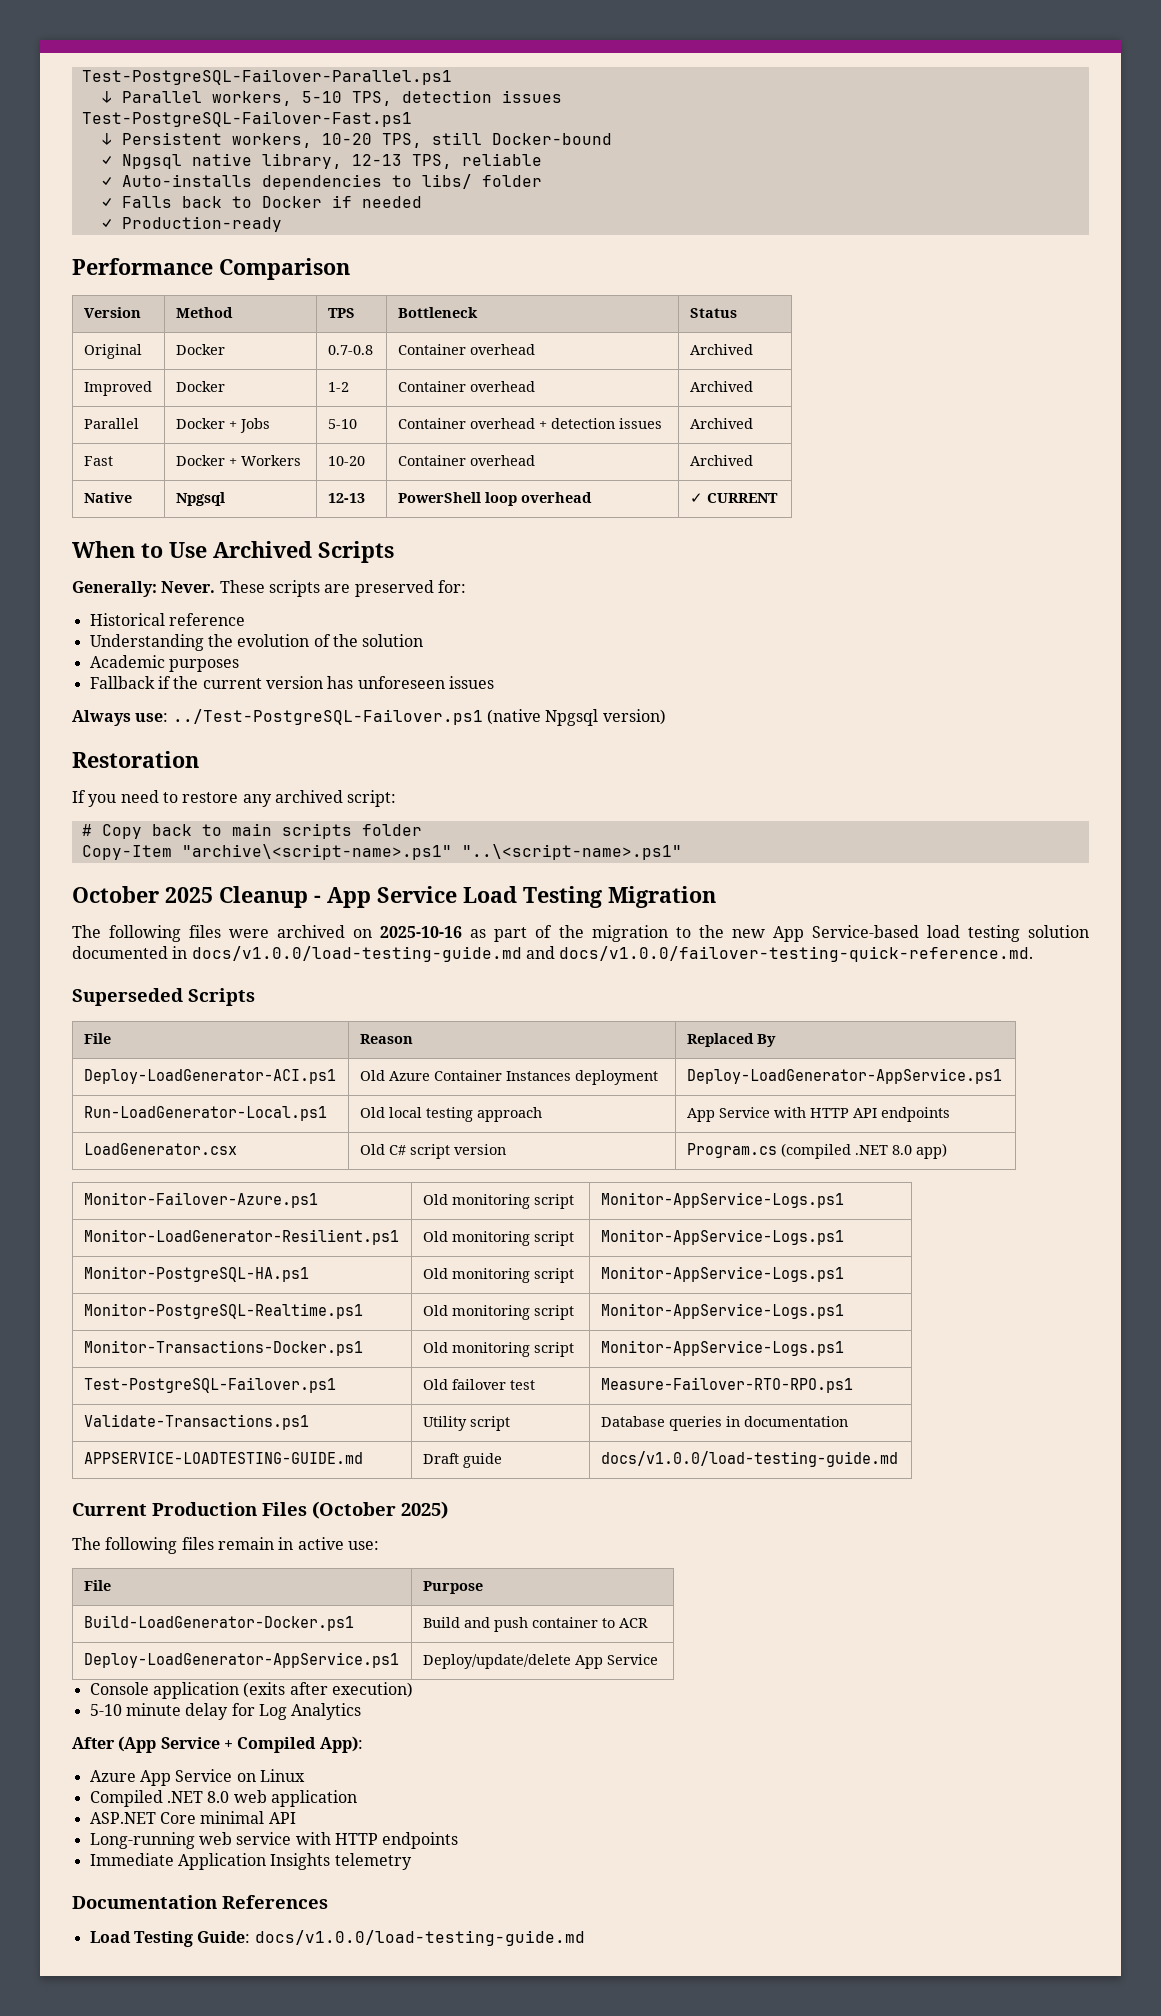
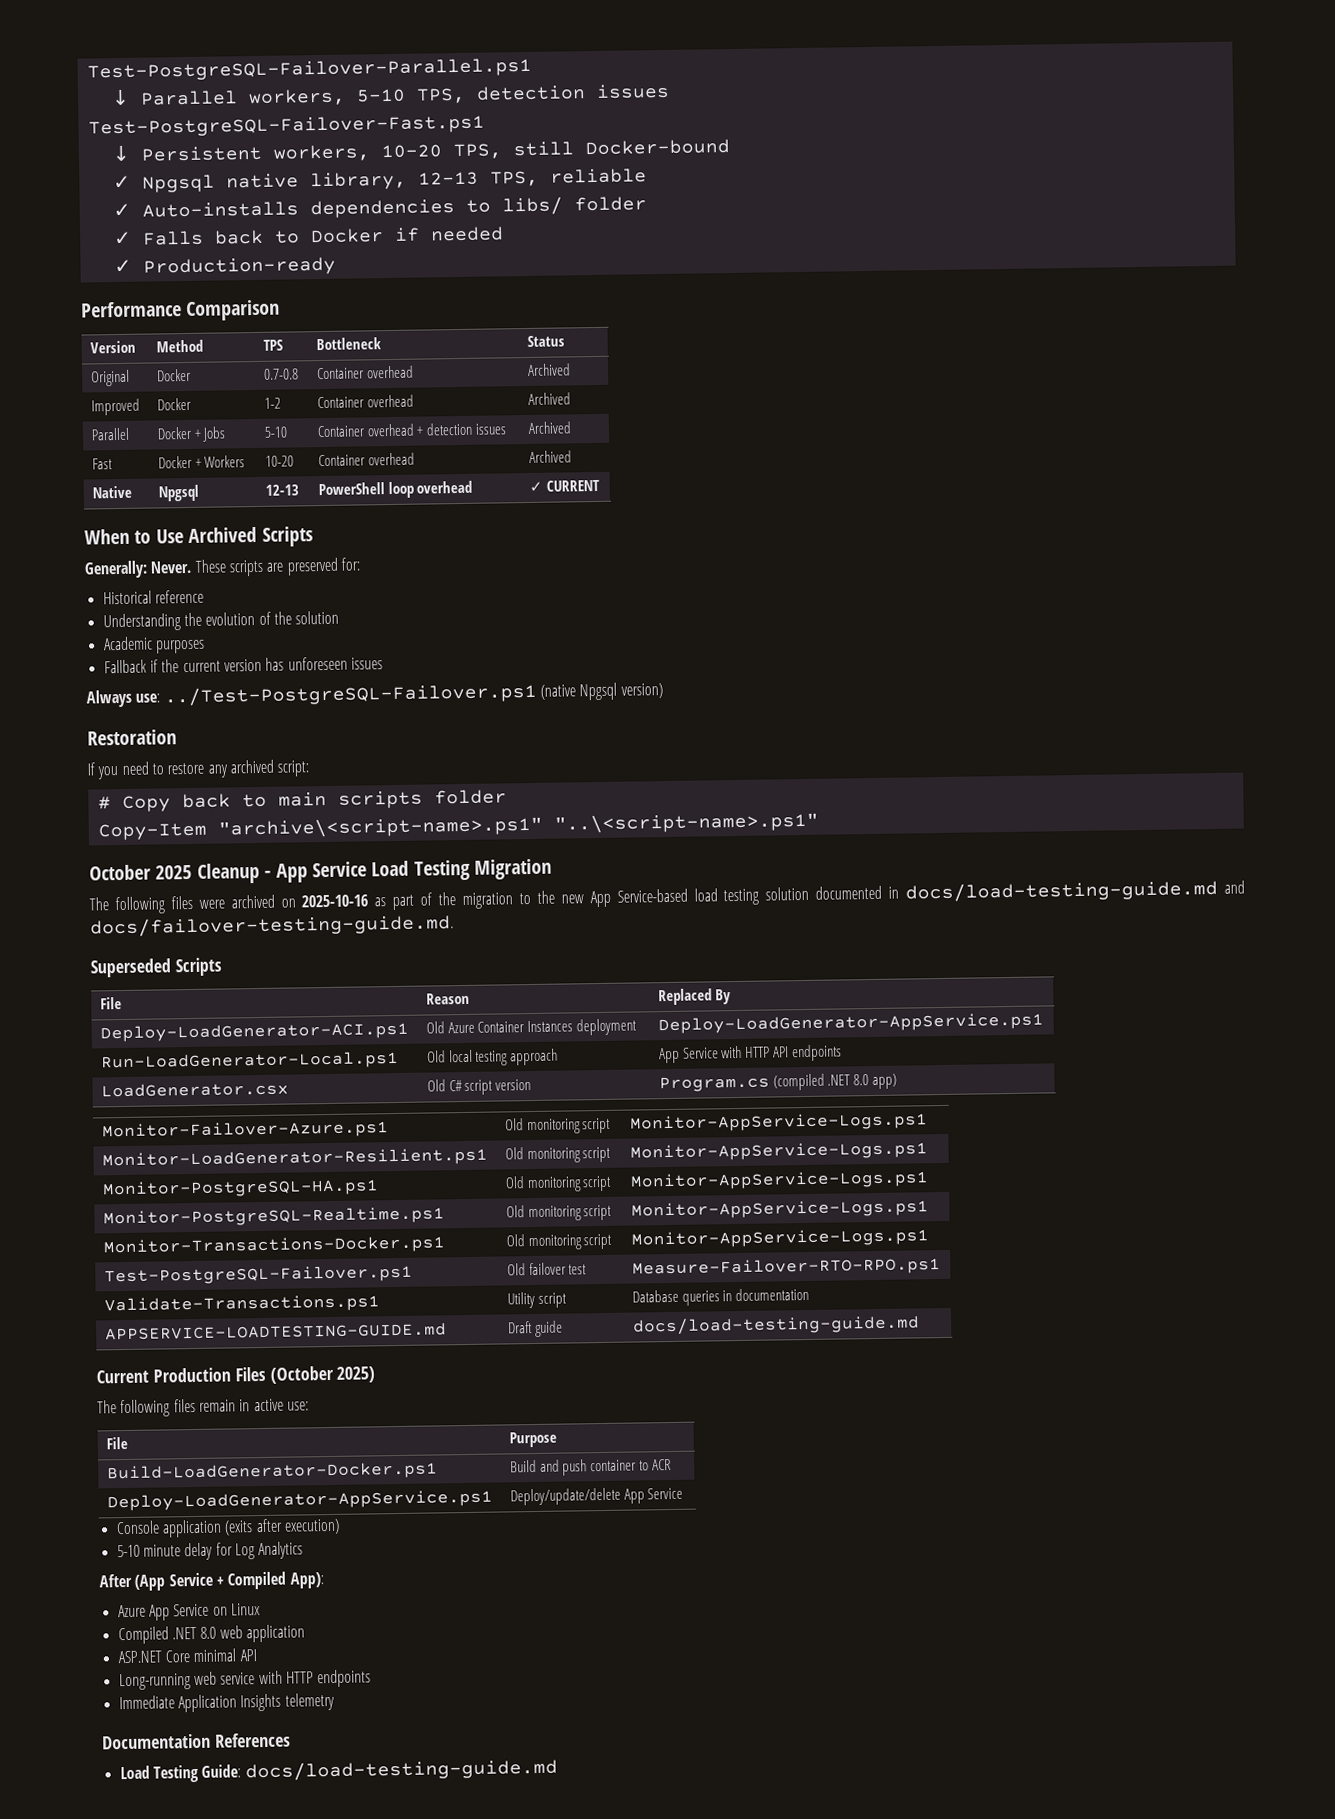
- The following files were archived on 2025-10-16 as part of the migration to the new App Service-based load testing solution documented in docs/v1.0.0/load-testing-guide.md and docs/v1.0.0/failover-testing-quick-reference.md.
+ The following files were archived on 2025-10-16 as part of the migration to the new App Service-based load testing solution documented in docs/load-testing-guide.md and docs/failover-testing-guide.md.
- APPSERVICE-LOADTESTING-GUIDE.md | Draft guide | docs/v1.0.0/load-testing-guide.md
+ APPSERVICE-LOADTESTING-GUIDE.md | Draft guide | docs/load-testing-guide.md
- Load Testing Guide: docs/v1.0.0/load-testing-guide.md
+ Load Testing Guide: docs/load-testing-guide.md

